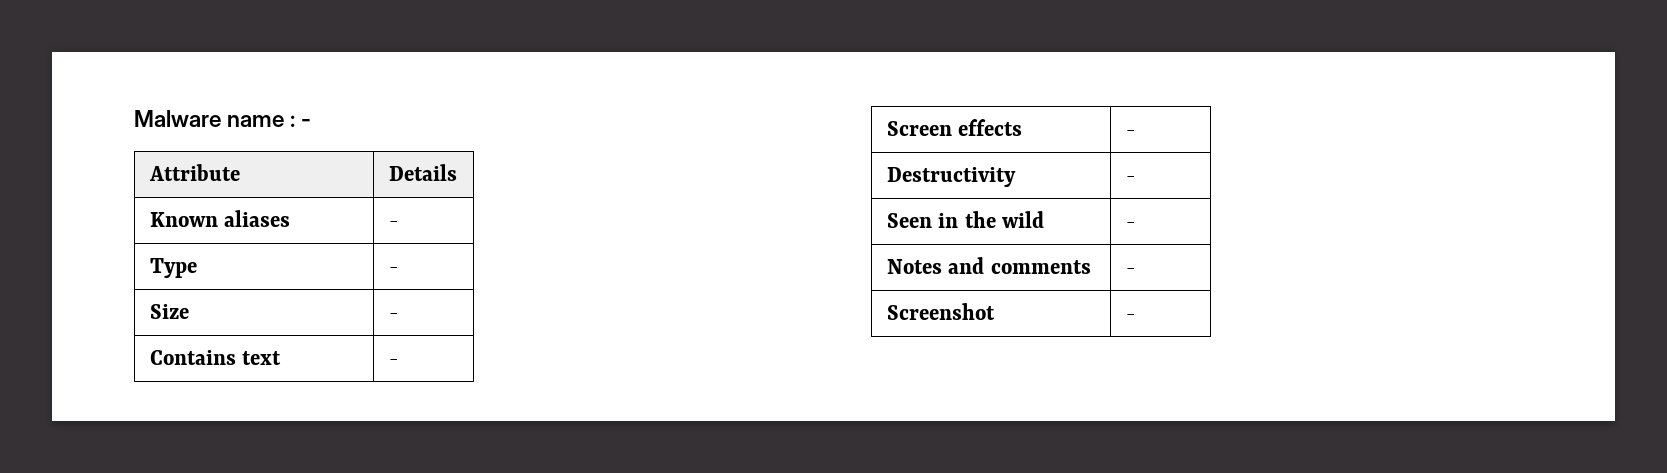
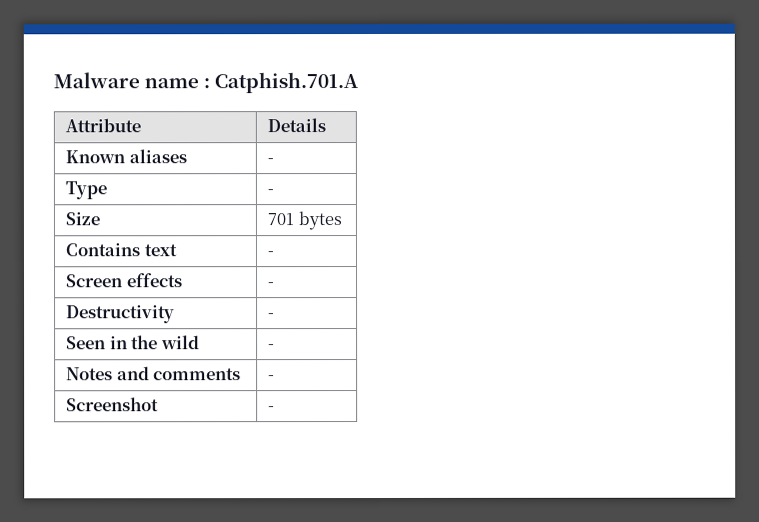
- Malware name : -
+ Malware name : Catphish.701.A
- Size | -
+ Size | 701 bytes

